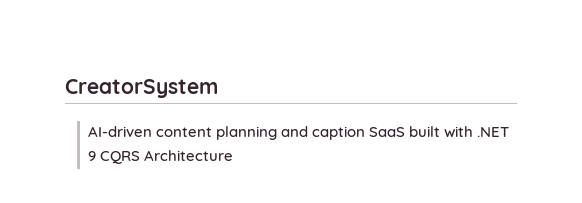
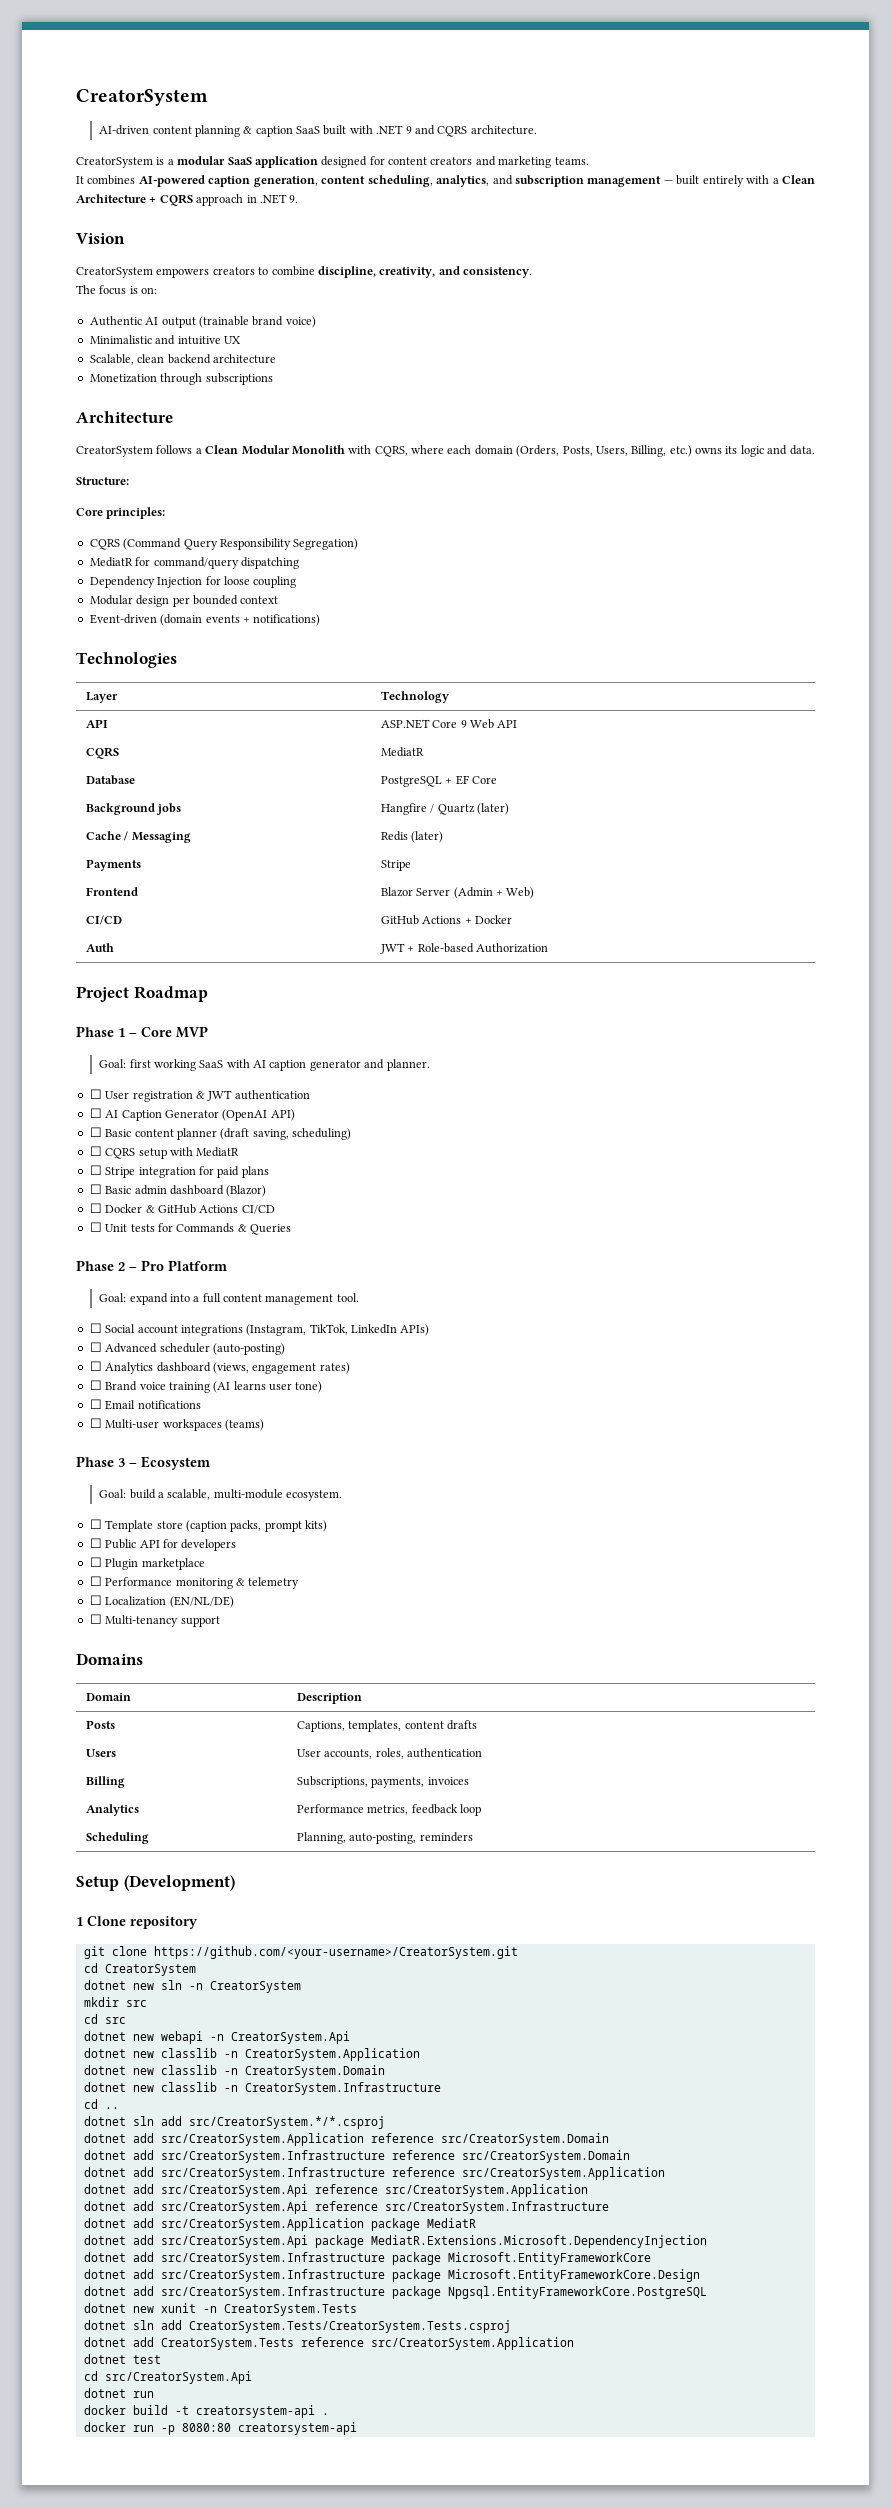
- AI-driven content planning and caption SaaS built with .NET 9 CQRS Architecture
+ AI-driven content planning & caption SaaS built with .NET 9 and CQRS architecture.
+ CreatorSystem is a modular SaaS application designed for content creators and marketing teams.
+ It combines AI-powered caption generation, content scheduling, analytics, and subscription management — built entirely with a Clean Architecture + CQRS approach in .NET 9.
+ Vision
+ CreatorSystem empowers creators to combine discipline, creativity, and consistency.
+ The focus is on:
+ Authentic AI output (trainable brand voice)
+ Minimalistic and intuitive UX
+ Scalable, clean backend architecture
+ Monetization through subscriptions
+ Architecture
+ CreatorSystem follows a Clean Modular Monolith with CQRS, where each domain (Orders, Posts, Users, Billing, etc.) owns its logic and data.
+ Structure:
+ Core principles:
+ CQRS (Command Query Responsibility Segregation)
+ MediatR for command/query dispatching
+ Dependency Injection for loose coupling
+ Modular design per bounded context
+ Event-driven (domain events + notifications)
+ Technologies
+ Layer | Technology
+ API | ASP.NET Core 9 Web API
+ CQRS | MediatR
+ Database | PostgreSQL + EF Core
+ Background jobs | Hangfire / Quartz (later)
+ Cache / Messaging | Redis (later)
+ Payments | Stripe
+ Frontend | Blazor Server (Admin + Web)
+ CI/CD | GitHub Actions + Docker
+ Auth | JWT + Role-based Authorization
+ Project Roadmap
+ Phase 1 – Core MVP
+ Goal: first working SaaS with AI caption generator and planner.
+ ☐ User registration & JWT authentication
+ ☐ AI Caption Generator (OpenAI API)
+ ☐ Basic content planner (draft saving, scheduling)
+ ☐ CQRS setup with MediatR
+ ☐ Stripe integration for paid plans
+ ☐ Basic admin dashboard (Blazor)
+ ☐ Docker & GitHub Actions CI/CD
+ ☐ Unit tests for Commands & Queries
+ Phase 2 – Pro Platform
+ Goal: expand into a full content management tool.
+ ☐ Social account integrations (Instagram, TikTok, LinkedIn APIs)
+ ☐ Advanced scheduler (auto-posting)
+ ☐ Analytics dashboard (views, engagement rates)
+ ☐ Brand voice training (AI learns user tone)
+ ☐ Email notifications
+ ☐ Multi-user workspaces (teams)
+ Phase 3 – Ecosystem
+ Goal: build a scalable, multi-module ecosystem.
+ ☐ Template store (caption packs, prompt kits)
+ ☐ Public API for developers
+ ☐ Plugin marketplace
+ ☐ Performance monitoring & telemetry
+ ☐ Localization (EN/NL/DE)
+ ☐ Multi-tenancy support
+ Domains
+ Domain | Description
+ Posts | Captions, templates, content drafts
+ Users | User accounts, roles, authentication
+ Billing | Subscriptions, payments, invoices
+ Analytics | Performance metrics, feedback loop
+ Scheduling | Planning, auto-posting, reminders
+ Setup (Development)
+ 1 Clone repository
+ git clone https://github.com/<your-username>/CreatorSystem.git
+ cd CreatorSystem
+ dotnet new sln -n CreatorSystem
+ mkdir src
+ cd src
+ dotnet new webapi -n CreatorSystem.Api
+ dotnet new classlib -n CreatorSystem.Application
+ dotnet new classlib -n CreatorSystem.Domain
+ dotnet new classlib -n CreatorSystem.Infrastructure
+ cd ..
+ dotnet sln add src/CreatorSystem.*/*.csproj
+ dotnet add src/CreatorSystem.Application reference src/CreatorSystem.Domain
+ dotnet add src/CreatorSystem.Infrastructure reference src/CreatorSystem.Domain
+ dotnet add src/CreatorSystem.Infrastructure reference src/CreatorSystem.Application
+ dotnet add src/CreatorSystem.Api reference src/CreatorSystem.Application
+ dotnet add src/CreatorSystem.Api reference src/CreatorSystem.Infrastructure
+ dotnet add src/CreatorSystem.Application package MediatR
+ dotnet add src/CreatorSystem.Api package MediatR.Extensions.Microsoft.DependencyInjection
+ dotnet add src/CreatorSystem.Infrastructure package Microsoft.EntityFrameworkCore
+ dotnet add src/CreatorSystem.Infrastructure package Microsoft.EntityFrameworkCore.Design
+ dotnet add src/CreatorSystem.Infrastructure package Npgsql.EntityFrameworkCore.PostgreSQL
+ dotnet new xunit -n CreatorSystem.Tests
+ dotnet sln add CreatorSystem.Tests/CreatorSystem.Tests.csproj
+ dotnet add CreatorSystem.Tests reference src/CreatorSystem.Application
+ dotnet test
+ cd src/CreatorSystem.Api
+ dotnet run
+ docker build -t creatorsystem-api .
+ docker run -p 8080:80 creatorsystem-api

